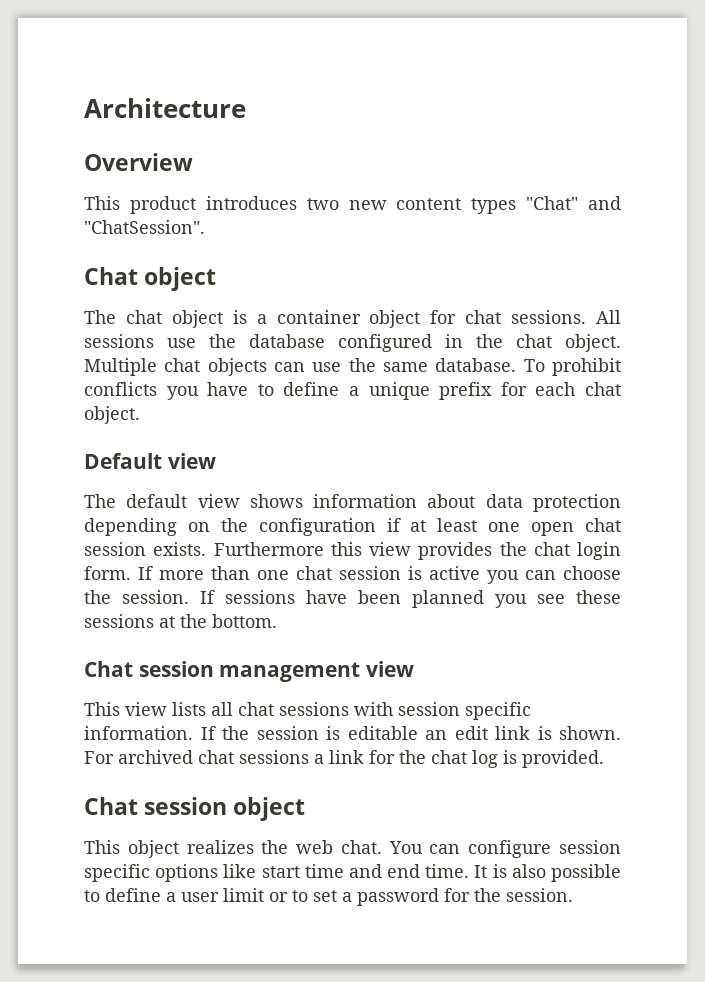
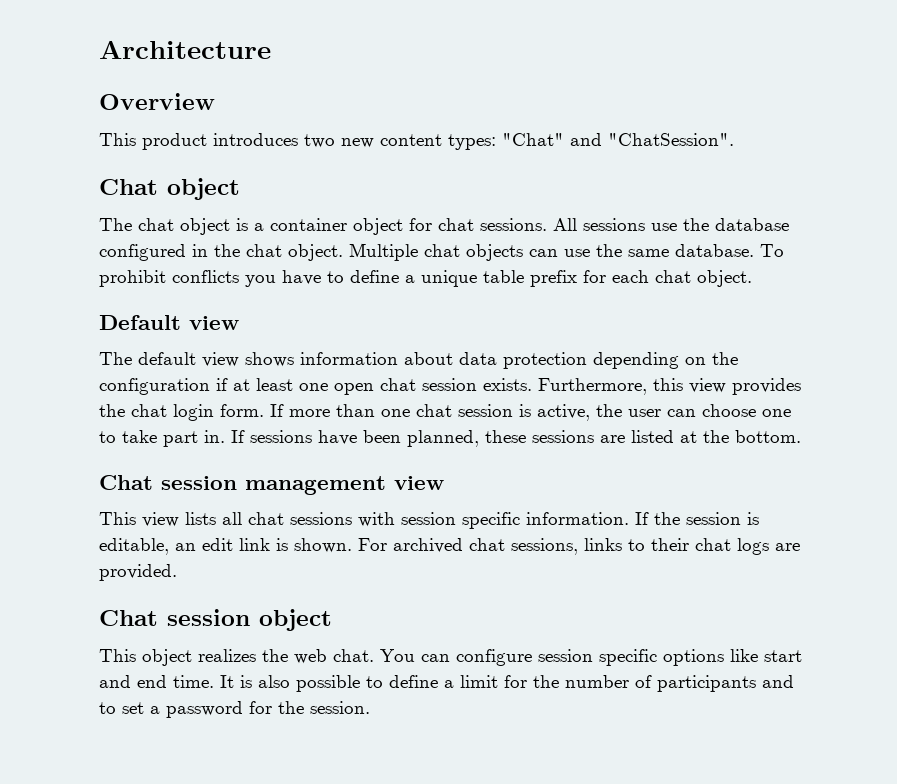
- This product introduces two new content types "Chat" and "ChatSession".
+ This product introduces two new content types: "Chat" and "ChatSession".
- To prohibit conflicts you have to define a unique prefix for each chat object.
+ To prohibit conflicts you have to define a unique table prefix for each chat object.
- Furthermore this view provides the chat login form.
+ Furthermore, this view provides the chat login form.
- If more than one chat session is active you can choose the session. If sessions have been planned you see these sessions at the bottom.
+ If more than one chat session is active, the user can choose one to take part in. If sessions have been planned, these sessions are listed at the bottom.
- If the session is editable an edit link is shown.
+ If the session is editable, an edit link is shown.
- For archived chat sessions a link for the chat log is provided.
+ For archived chat sessions, links to their chat logs are provided.
- You can configure session specific options like start time and end time.
+ You can configure session specific options like start and end time.
- It is also possible to define a user limit or to set a password for the session.
+ It is also possible to define a limit for the number of participants and to set a password for the session.

